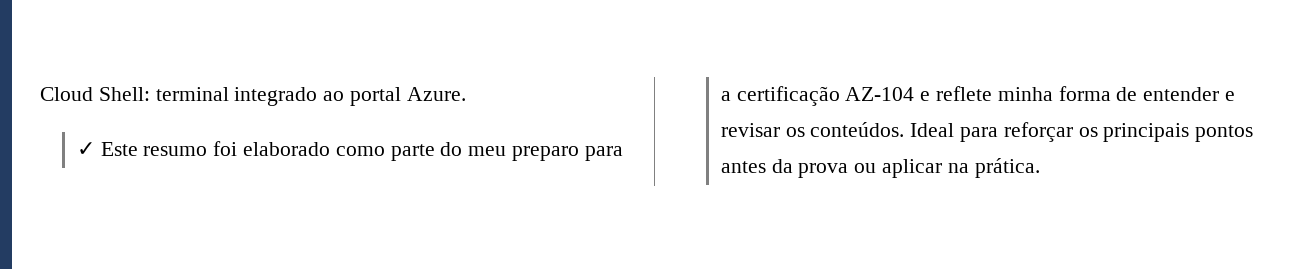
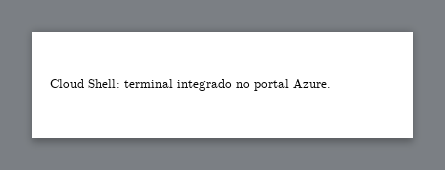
- Cloud Shell: terminal integrado ao portal Azure.
+ Cloud Shell: terminal integrado no portal Azure.
- ✓ Este resumo foi elaborado como parte do meu preparo para a certificação AZ-104 e reflete minha forma de entender e revisar os conteúdos. Ideal para reforçar os principais pontos antes da prova ou aplicar na prática.

